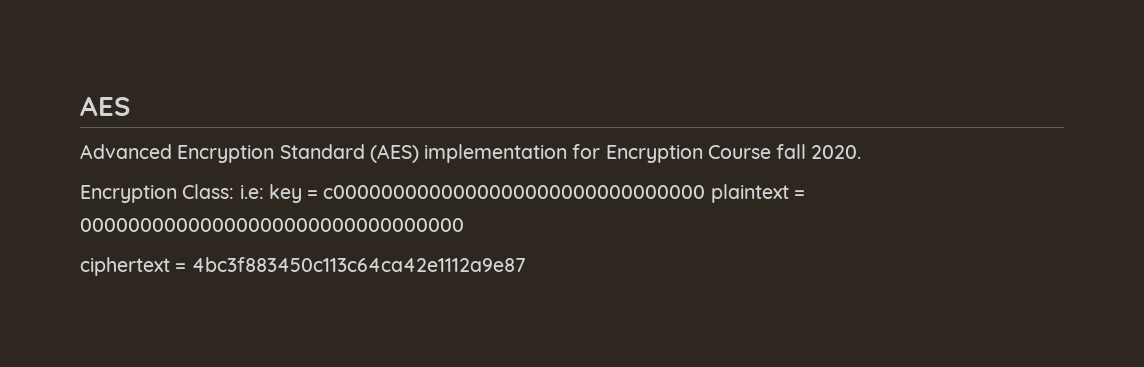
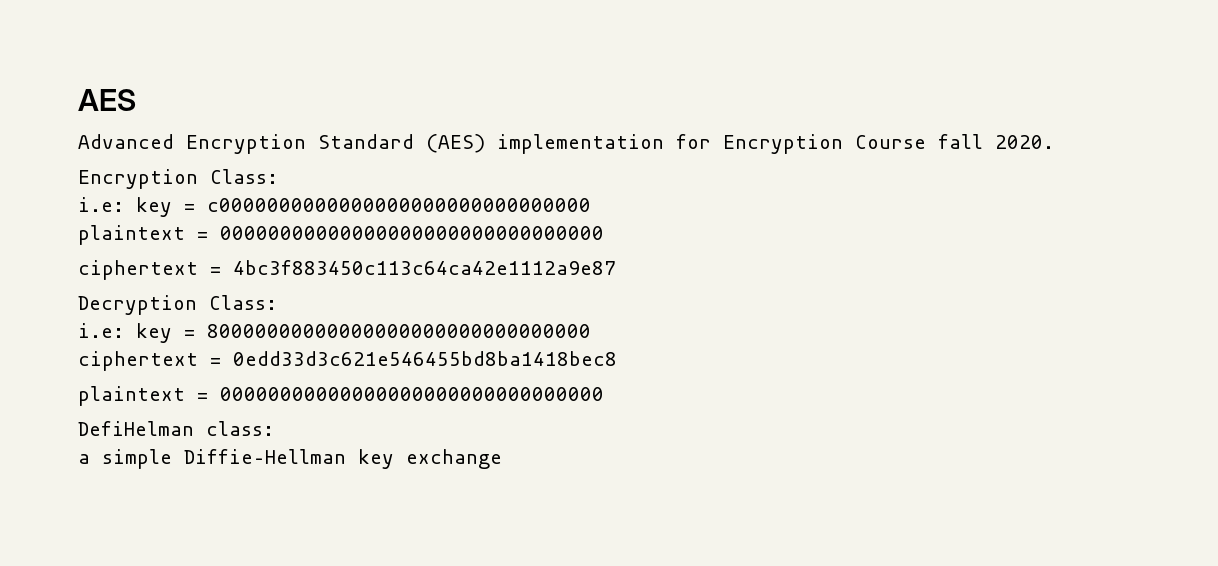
- Encryption Class: i.e: key = c0000000000000000000000000000000 plaintext = 00000000000000000000000000000000
+ Encryption Class:
+ i.e: key = c0000000000000000000000000000000
+ plaintext = 00000000000000000000000000000000
+ Decryption Class:
+ i.e: key = 80000000000000000000000000000000
+ ciphertext = 0edd33d3c621e546455bd8ba1418bec8
+ plaintext = 00000000000000000000000000000000
+ DefiHelman class:
+ a simple Diffie–Hellman key exchange

